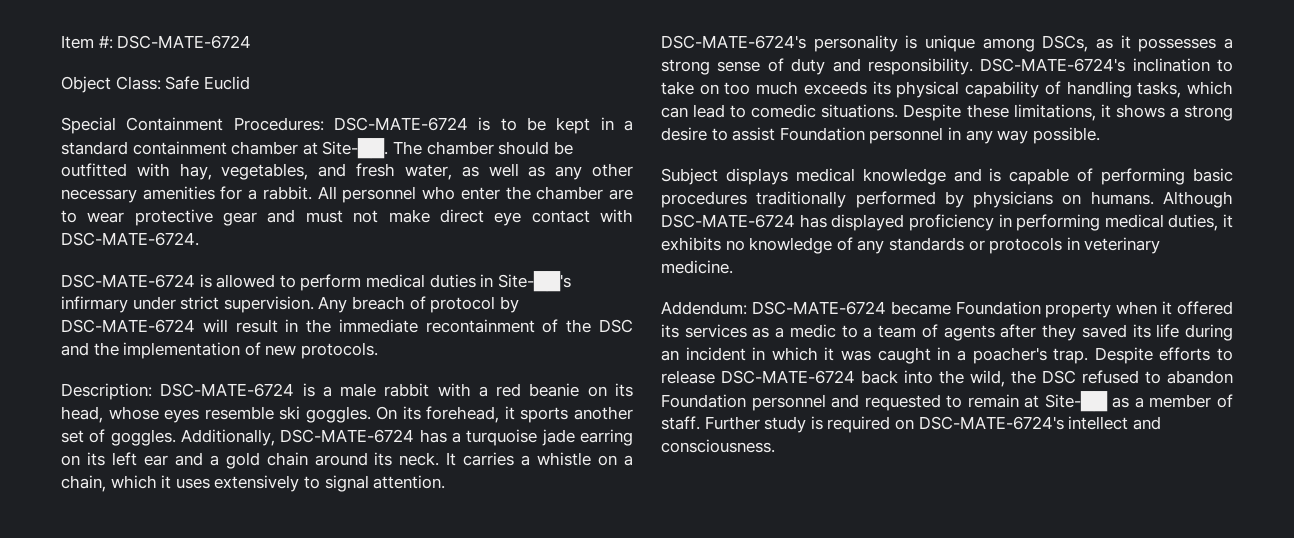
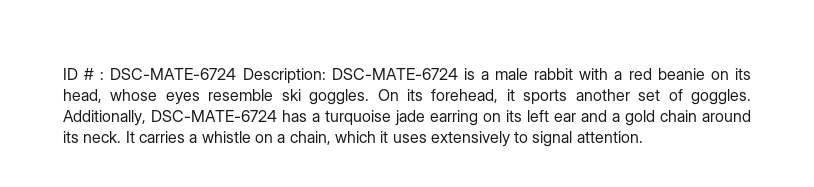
- Item #: DSC-MATE-6724
- Object Class: Safe Euclid
- Special Containment Procedures: DSC-MATE-6724 is to be kept in a standard containment chamber at Site-██. The chamber should be outfitted with hay, vegetables, and fresh water, as well as any other necessary amenities for a rabbit. All personnel who enter the chamber are to wear protective gear and must not make direct eye contact with DSC-MATE-6724.
- DSC-MATE-6724 is allowed to perform medical duties in Site-██'s infirmary under strict supervision. Any breach of protocol by DSC-MATE-6724 will result in the immediate recontainment of the DSC and the implementation of new protocols.
- Description: DSC-MATE-6724 is a male rabbit with a red beanie on its head, whose eyes resemble ski goggles.
+ ID # : DSC-MATE-6724 Description: DSC-MATE-6724 is a male rabbit with a red beanie on its head, whose eyes resemble ski goggles.
- DSC-MATE-6724's personality is unique among DSCs, as it possesses a strong sense of duty and responsibility. DSC-MATE-6724's inclination to take on too much exceeds its physical capability of handling tasks, which can lead to comedic situations. Despite these limitations, it shows a strong desire to assist Foundation personnel in any way possible.
- Subject displays medical knowledge and is capable of performing basic procedures traditionally performed by physicians on humans. Although DSC-MATE-6724 has displayed proficiency in performing medical duties, it exhibits no knowledge of any standards or protocols in veterinary medicine.
- Addendum: DSC-MATE-6724 became Foundation property when it offered its services as a medic to a team of agents after they saved its life during an incident in which it was caught in a poacher's trap. Despite efforts to release DSC-MATE-6724 back into the wild, the DSC refused to abandon Foundation personnel and requested to remain at Site-██ as a member of staff. Further study is required on DSC-MATE-6724's intellect and consciousness.

